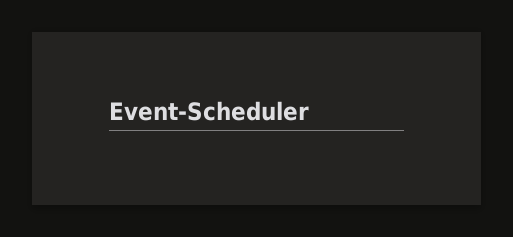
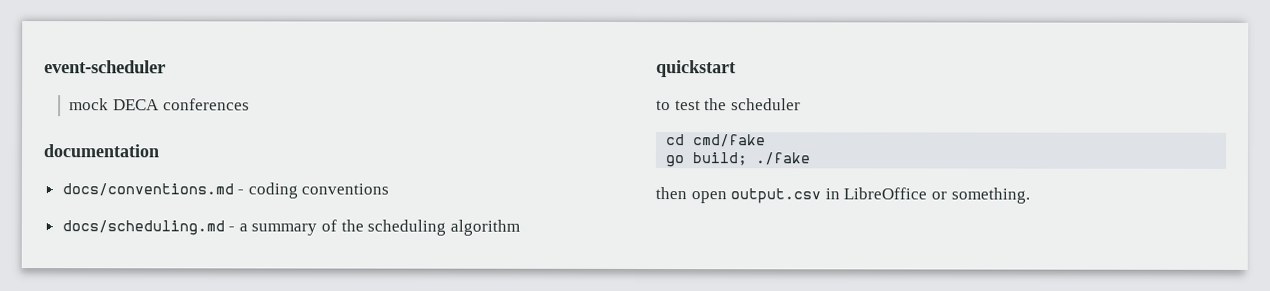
- Event-Scheduler
+ event-scheduler
+ mock DECA conferences
+ documentation
+ docs/conventions.md - coding conventions
+ docs/scheduling.md - a summary of the scheduling algorithm
+ quickstart
+ to test the scheduler
+ cd cmd/fake
+ go build; ./fake
+ then open output.csv in LibreOffice or something.

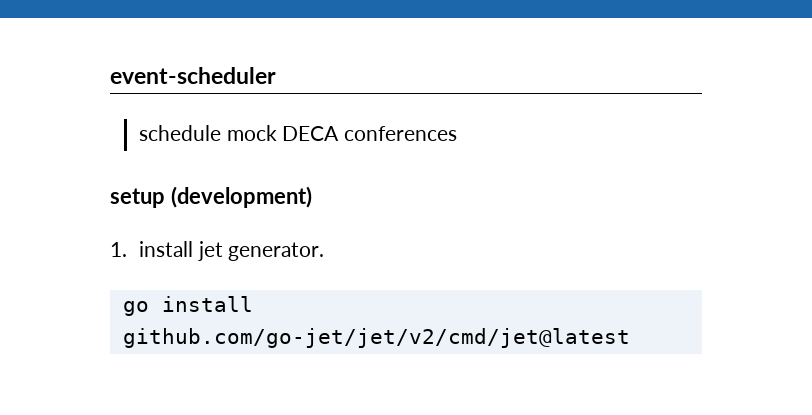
- mock DECA conferences
+ schedule mock DECA conferences
- documentation
- docs/conventions.md - coding conventions
- docs/scheduling.md - a summary of the scheduling algorithm
- quickstart
- to test the scheduler
- cd cmd/fake
- go build; ./fake
- then open output.csv in LibreOffice or something.
+ setup (development)
+ 1. install jet generator.
+ go install github.com/go-jet/jet/v2/cmd/jet@latest

